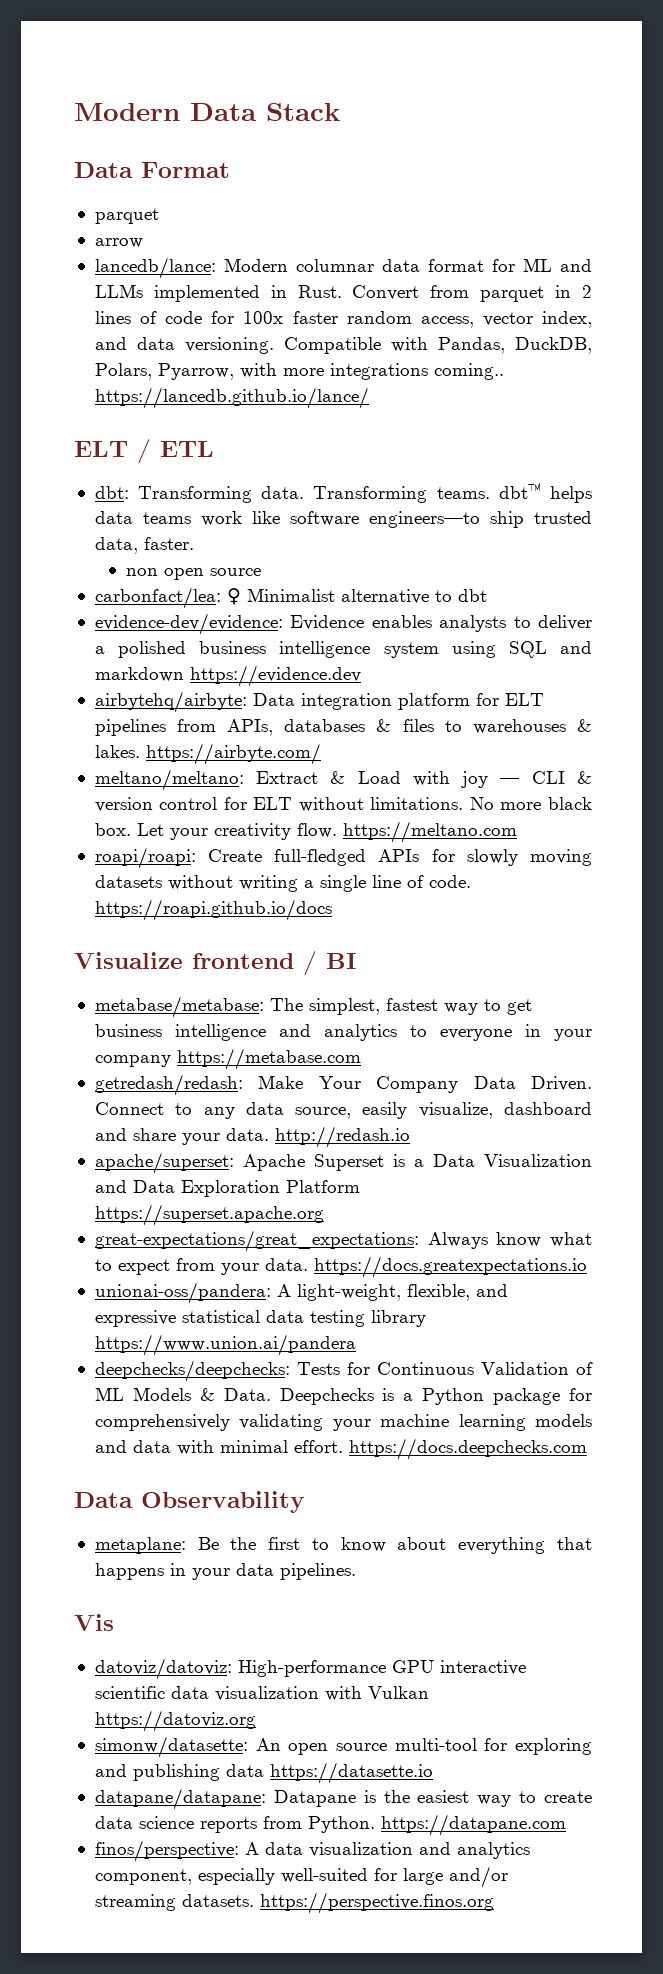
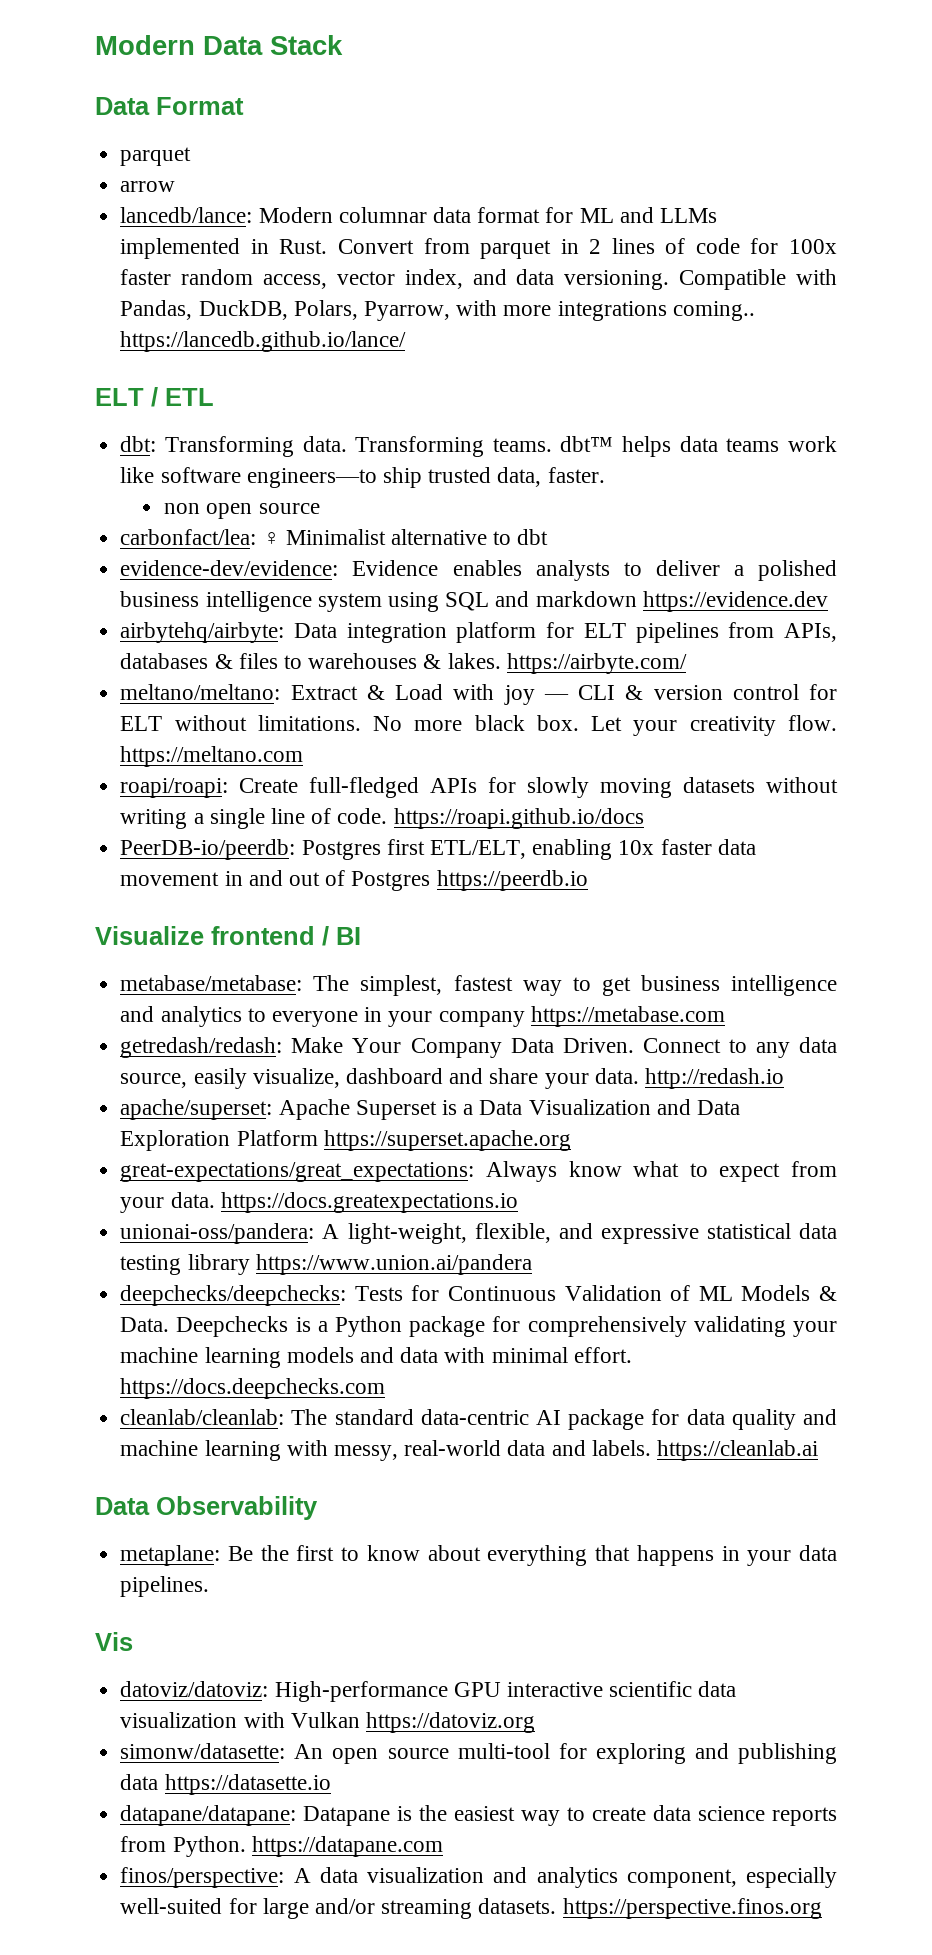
+ PeerDB-io/peerdb: Postgres first ETL/ELT, enabling 10x faster data movement in and out of Postgres https://peerdb.io
+ cleanlab/cleanlab: The standard data-centric AI package for data quality and machine learning with messy, real-world data and labels. https://cleanlab.ai

